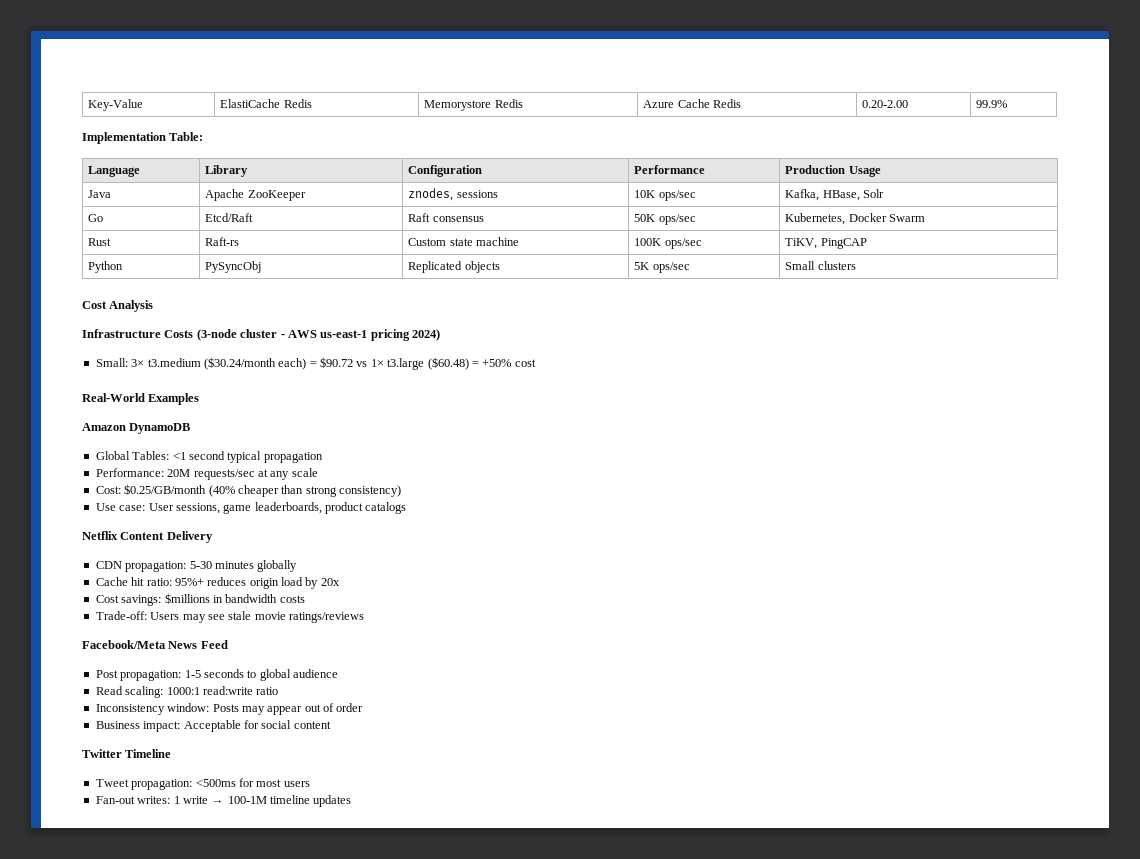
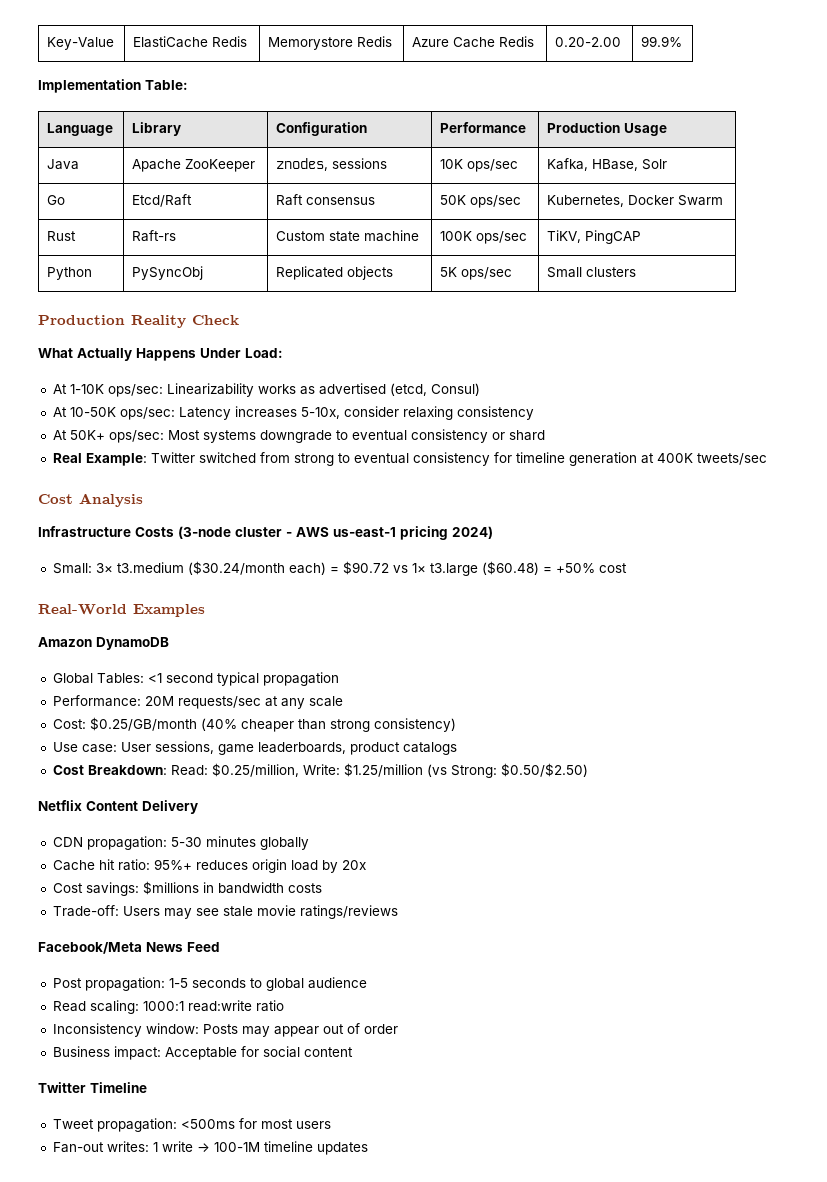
+ Production Reality Check
+ What Actually Happens Under Load:
+ At 1-10K ops/sec: Linearizability works as advertised (etcd, Consul)
+ At 10-50K ops/sec: Latency increases 5-10x, consider relaxing consistency
+ At 50K+ ops/sec: Most systems downgrade to eventual consistency or shard
+ Real Example: Twitter switched from strong to eventual consistency for timeline generation at 400K tweets/sec
+ Cost Breakdown: Read: $0.25/million, Write: $1.25/million (vs Strong: $0.50/$2.50)

